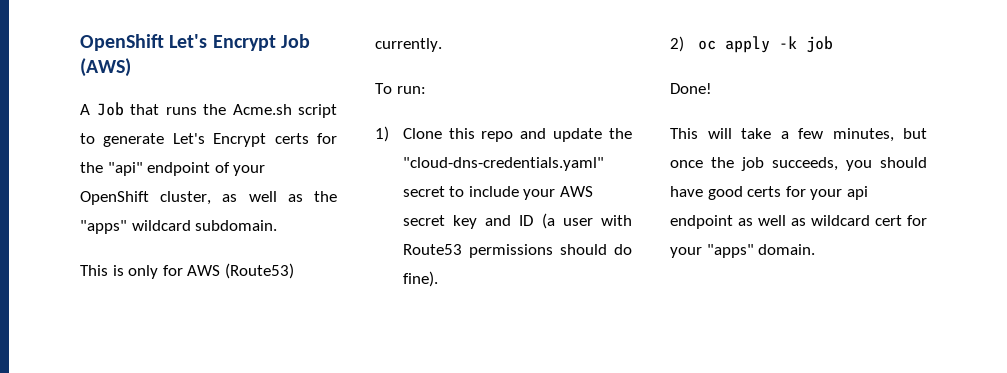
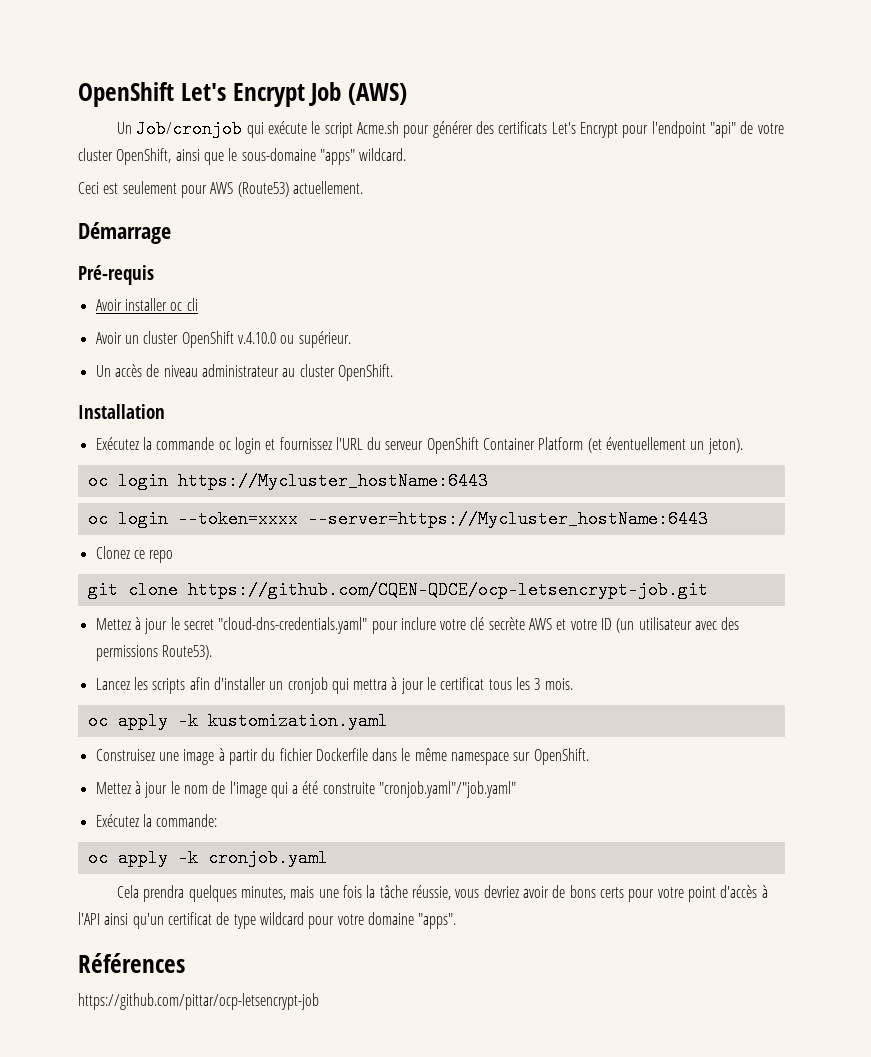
- A Job that runs the Acme.sh script to generate Let's Encrypt certs for the "api" endpoint of your OpenShift cluster, as well as the "apps" wildcard subdomain.
- This is only for AWS (Route53) currently.
- To run:
- 1) Clone this repo and update the "cloud-dns-credentials.yaml" secret to include your AWS secret key and ID (a user with Route53 permissions should do fine).
- 2) oc apply -k job
- Done!
- This will take a few minutes, but once the job succeeds, you should have good certs for your api endpoint as well as wildcard cert for your "apps" domain.
+ Un Job/cronjob qui exécute le script Acme.sh pour générer des certificats Let's Encrypt pour l'endpoint "api" de votre cluster OpenShift, ainsi que le sous-domaine "apps" wildcard.
+ Ceci est seulement pour AWS (Route53) actuellement.
+ Démarrage
+ Pré-requis
+ Avoir installer oc cli
+ Avoir un cluster OpenShift v.4.10.0 ou supérieur.
+ Un accès de niveau administrateur au cluster OpenShift.
+ Installation
+ Exécutez la commande oc login et fournissez l'URL du serveur OpenShift Container Platform (et éventuellement un jeton).
+ oc login https://Mycluster_hostName:6443
+ oc login --token=xxxx --server=https://Mycluster_hostName:6443
+ Clonez ce repo
+ git clone https://github.com/CQEN-QDCE/ocp-letsencrypt-job.git
+ Mettez à jour le secret "cloud-dns-credentials.yaml" pour inclure votre clé secrète AWS et votre ID (un utilisateur avec des permissions Route53).
+ Lancez les scripts afin d'installer un cronjob qui mettra à jour le certificat tous les 3 mois.
+ oc apply -k kustomization.yaml
+ Construisez une image à partir du fichier Dockerfile dans le même namespace sur OpenShift.
+ Mettez à jour le nom de l'image qui a été construite "cronjob.yaml"/"job.yaml"
+ Exécutez la commande:
+ oc apply -k cronjob.yaml
+ Cela prendra quelques minutes, mais une fois la tâche réussie, vous devriez avoir de bons certs pour votre point d'accès à l'API ainsi qu'un certificat de type wildcard pour votre domaine "apps".
+ Références
+ https://github.com/pittar/ocp-letsencrypt-job

